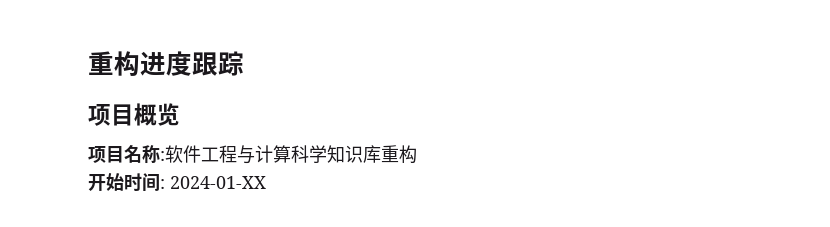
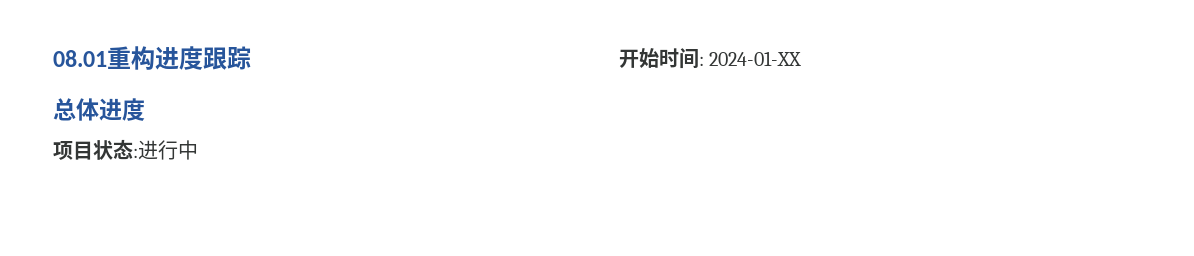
- 重构进度跟踪
+ 08.01重构进度跟踪
- 项目概览
- 项目名称:软件工程与计算科学知识库重构
+ 总体进度
+ 项目状态:进行中

